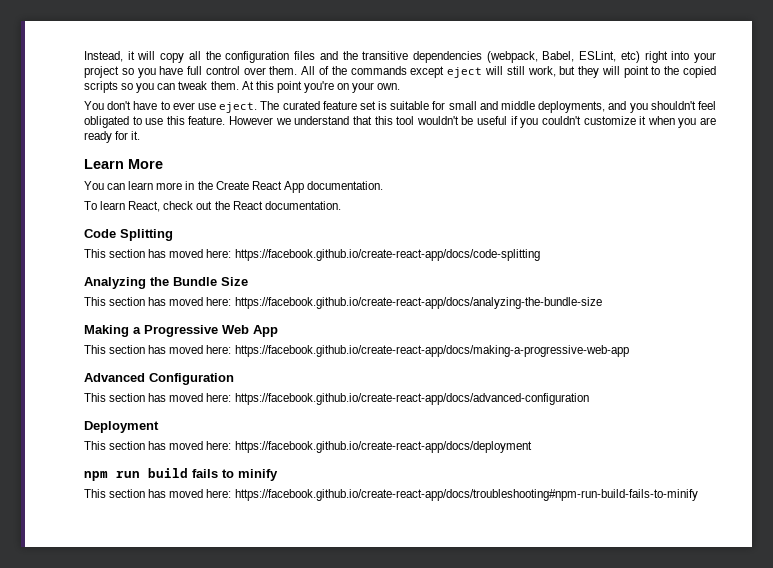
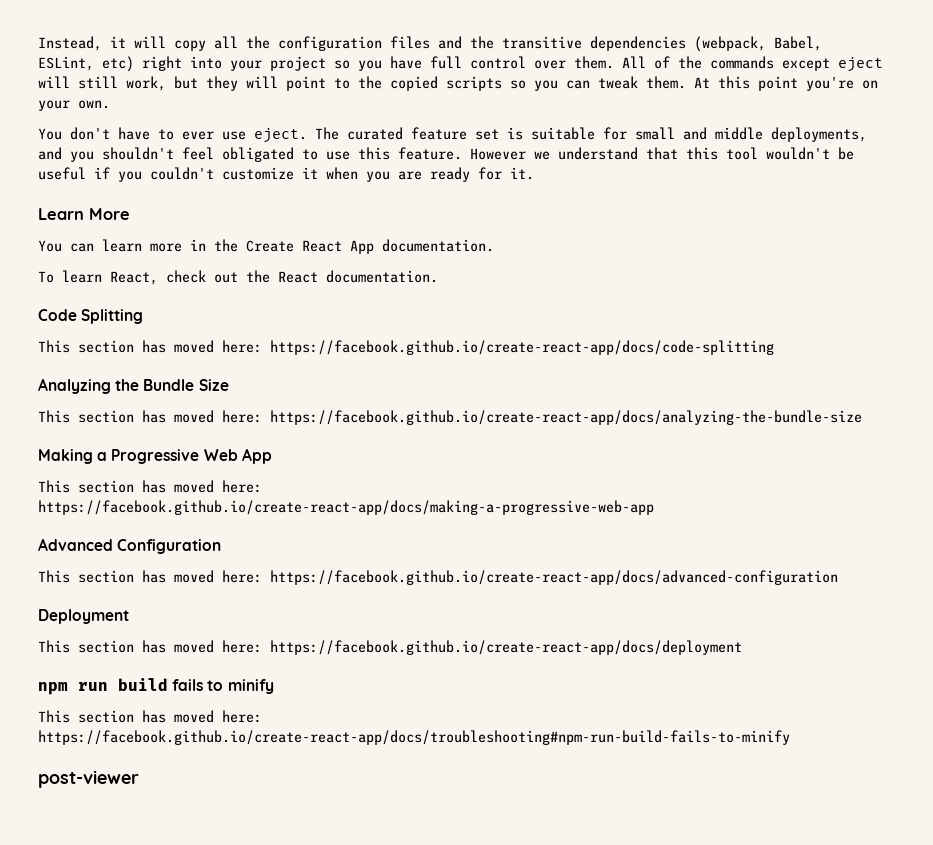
+ post-viewer

